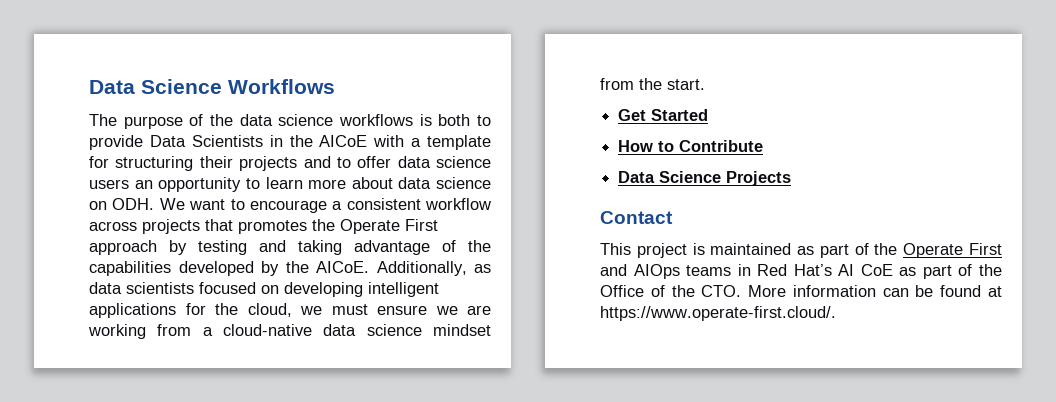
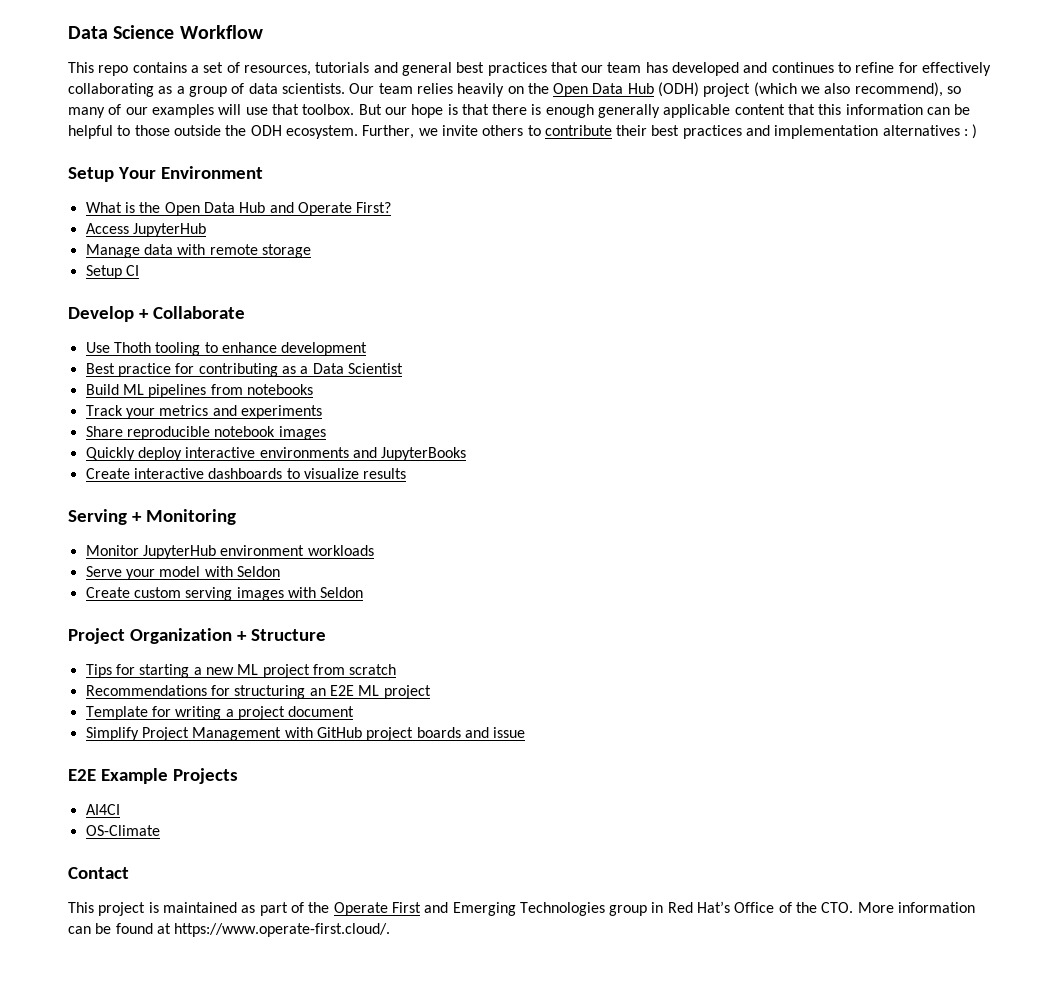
- Data Science Workflows
- The purpose of the data science workflows is both to provide Data Scientists in the AICoE with a template for structuring their projects and to offer data science users an opportunity to learn more about data science on ODH. We want to encourage a consistent workflow across projects that promotes the Operate First approach by testing and taking advantage of the capabilities developed by the AICoE. Additionally, as data scientists focused on developing intelligent applications for the cloud, we must ensure we are working from a cloud-native data science mindset from the start.
- Get Started
- How to Contribute
- Data Science Projects
+ Data Science Workflow
+ This repo contains a set of resources, tutorials and general best practices that our team has developed and continues to refine for effectively collaborating as a group of data scientists. Our team relies heavily on the Open Data Hub (ODH) project (which we also recommend), so many of our examples will use that toolbox. But our hope is that there is enough generally applicable content that this information can be helpful to those outside the ODH ecosystem. Further, we invite others to contribute their best practices and implementation alternatives : )
+ Setup Your Environment
+ What is the Open Data Hub and Operate First?
+ Access JupyterHub
+ Manage data with remote storage
+ Setup CI
+ Develop + Collaborate
+ Use Thoth tooling to enhance development
+ Best practice for contributing as a Data Scientist
+ Build ML pipelines from notebooks
+ Track your metrics and experiments
+ Share reproducible notebook images
+ Quickly deploy interactive environments and JupyterBooks
+ Create interactive dashboards to visualize results
+ Serving + Monitoring
+ Monitor JupyterHub environment workloads
+ Serve your model with Seldon
+ Create custom serving images with Seldon
+ Project Organization + Structure
+ Tips for starting a new ML project from scratch
+ Recommendations for structuring an E2E ML project
+ Template for writing a project document
+ Simplify Project Management with GitHub project boards and issue
+ E2E Example Projects
+ AI4CI
+ OS-Climate
- This project is maintained as part of the Operate First and AIOps teams in Red Hat’s AI CoE as part of the Office of the CTO. More information can be found at https://www.operate-first.cloud/.
+ This project is maintained as part of the Operate First and Emerging Technologies group in Red Hat’s Office of the CTO. More information can be found at https://www.operate-first.cloud/.

